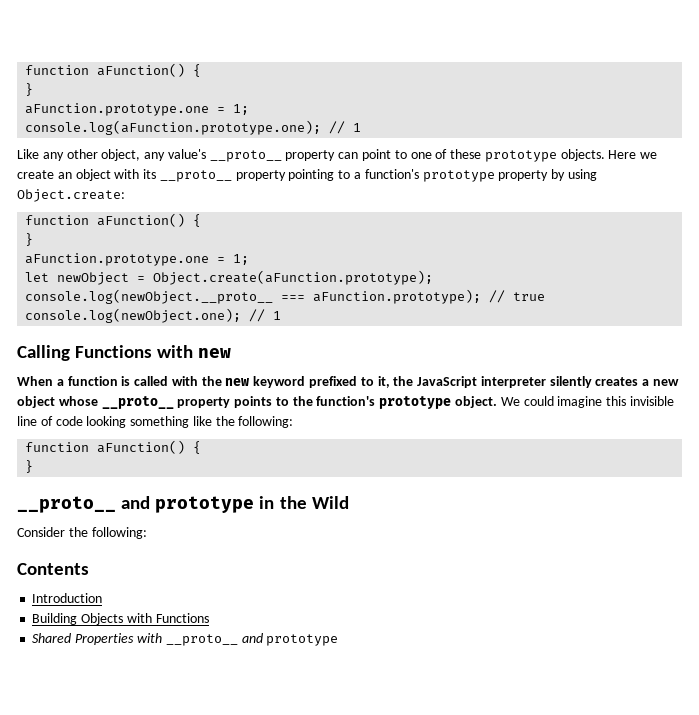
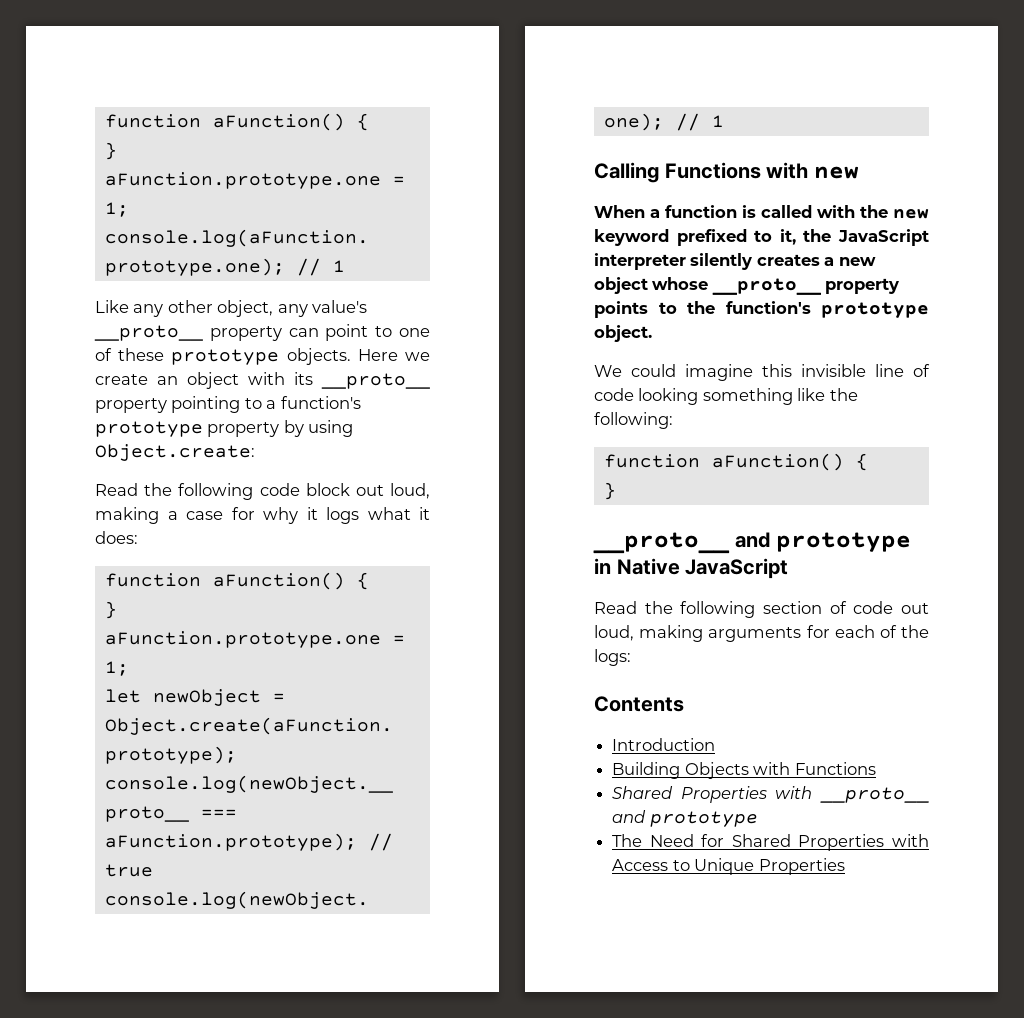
+ Read the following code block out loud, making a case for why it logs what it does:
- When a function is called with the new keyword prefixed to it, the JavaScript interpreter silently creates a new object whose __proto__ property points to the function's prototype object. We could imagine this invisible line of code looking something like the following:
+ When a function is called with the new keyword prefixed to it, the JavaScript interpreter silently creates a new object whose __proto__ property points to the function's prototype object.
+ We could imagine this invisible line of code looking something like the following:
- __proto__ and prototype in the Wild
- Consider the following:
+ __proto__ and prototype in Native JavaScript
+ Read the following section of code out loud, making arguments for each of the logs:
+ The Need for Shared Properties with Access to Unique Properties

